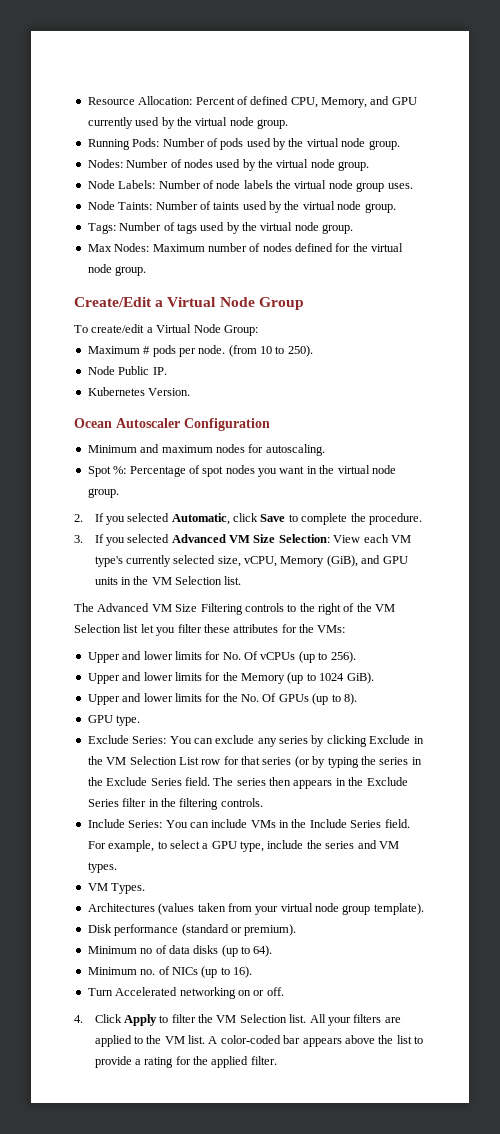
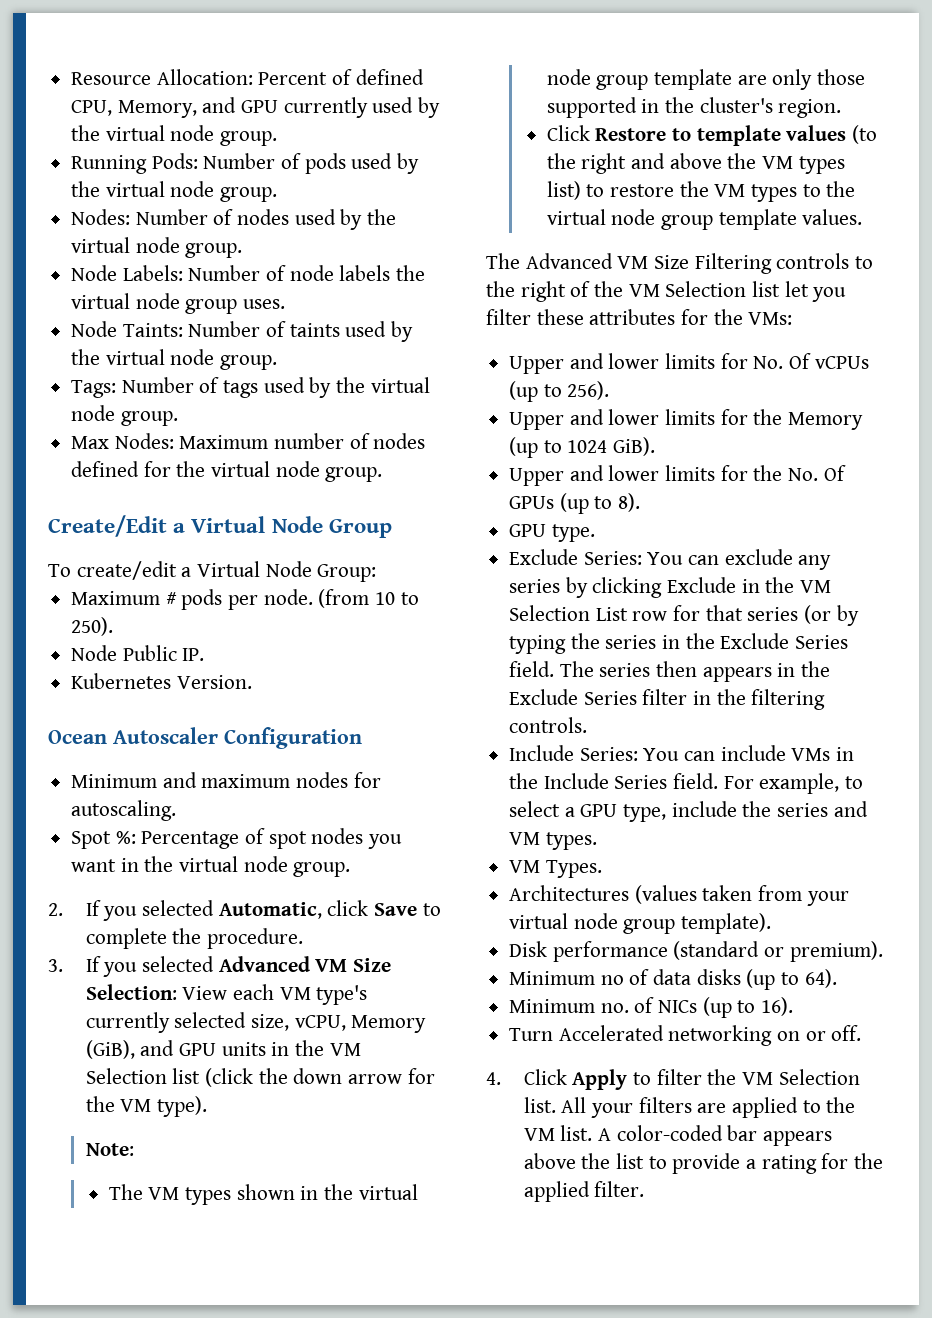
- 3. If you selected Advanced VM Size Selection: View each VM type's currently selected size, vCPU, Memory (GiB), and GPU units in the VM Selection list.
+ 3. If you selected Advanced VM Size Selection: View each VM type's currently selected size, vCPU, Memory (GiB), and GPU units in the VM Selection list (click the down arrow for the VM type).
+ Note:
+ The VM types shown in the virtual node group template are only those supported in the cluster's region.
+ Click Restore to template values (to the right and above the VM types list) to restore the VM types to the virtual node group template values.

